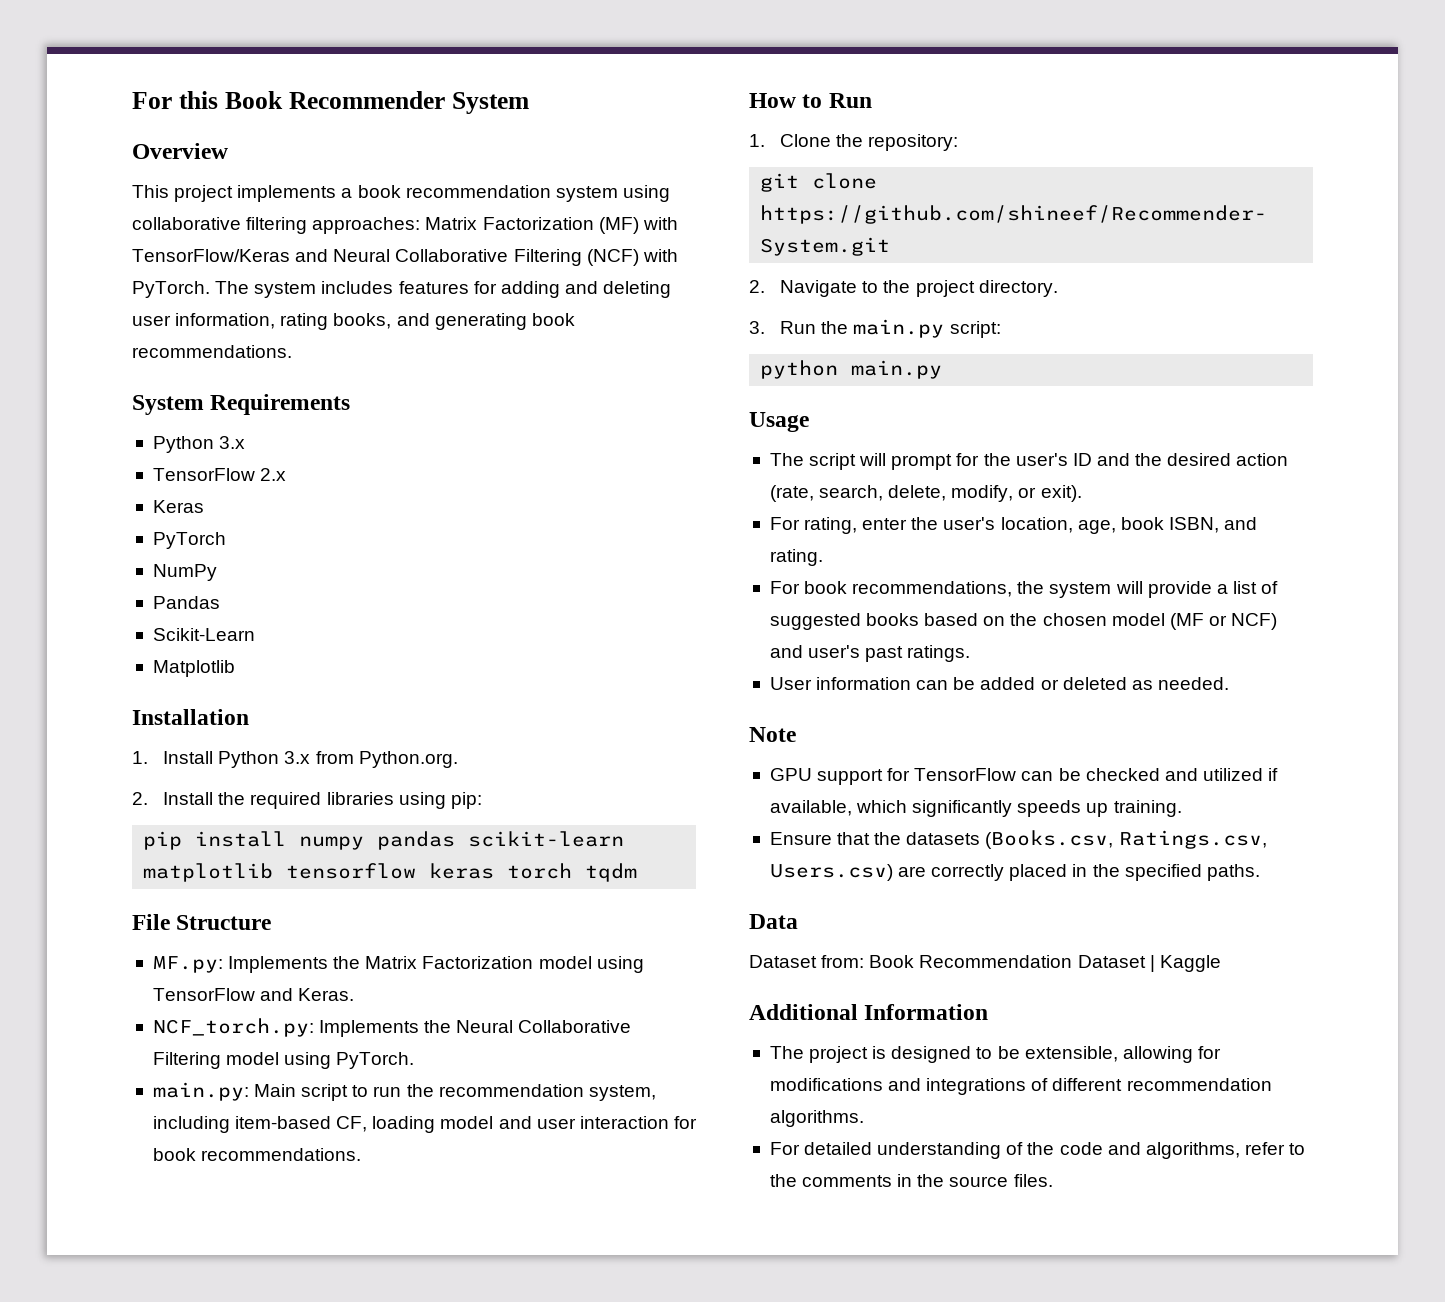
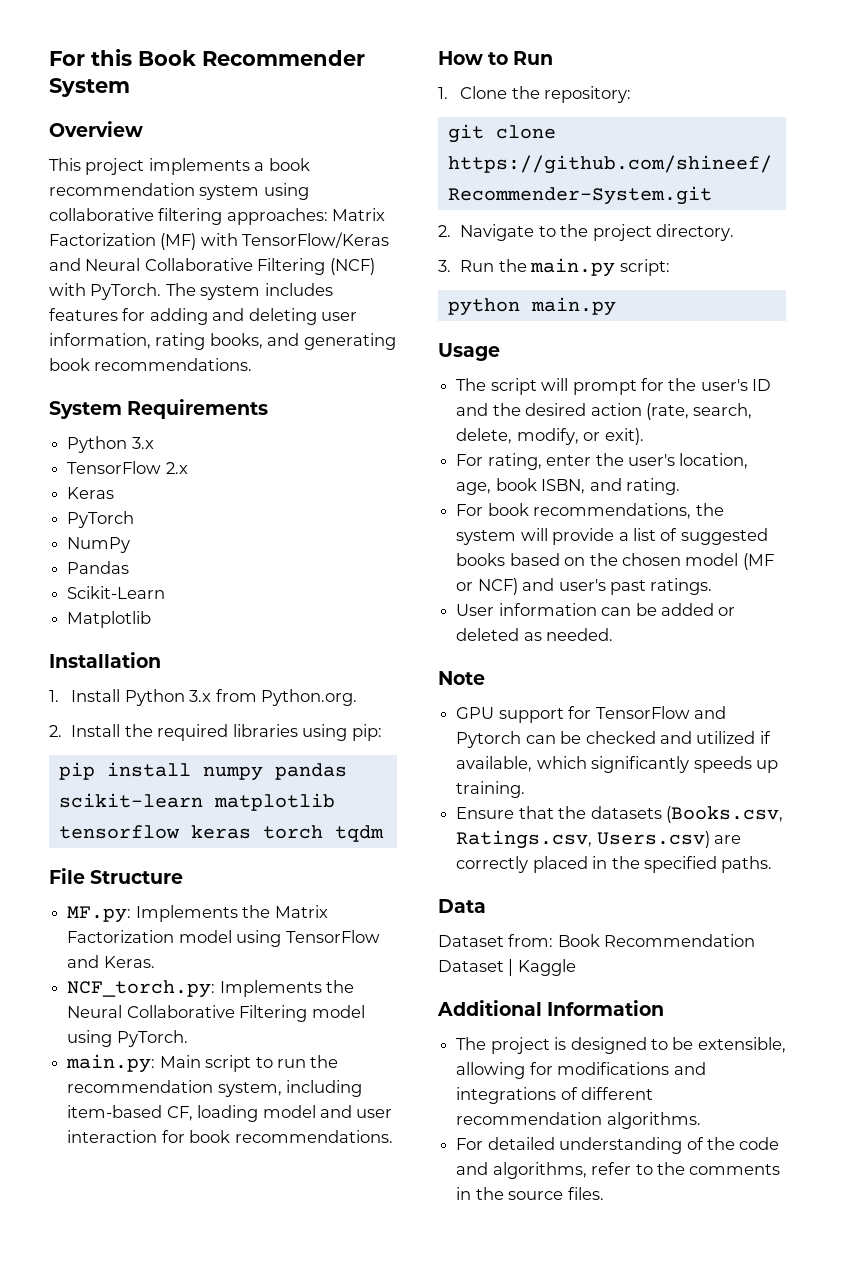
- GPU support for TensorFlow can be checked and utilized if available, which significantly speeds up training.
+ GPU support for TensorFlow and Pytorch can be checked and utilized if available, which significantly speeds up training.

